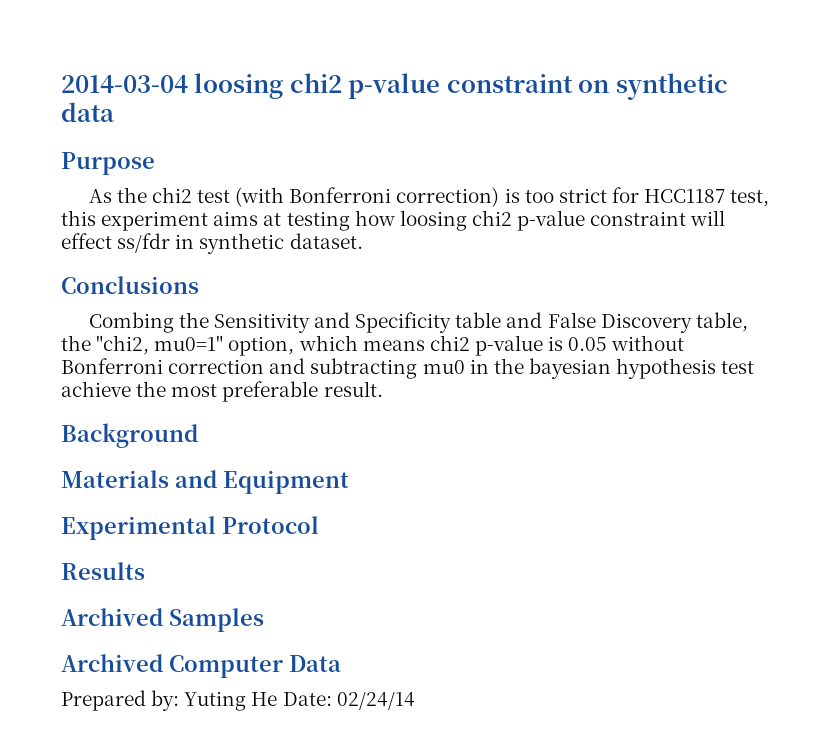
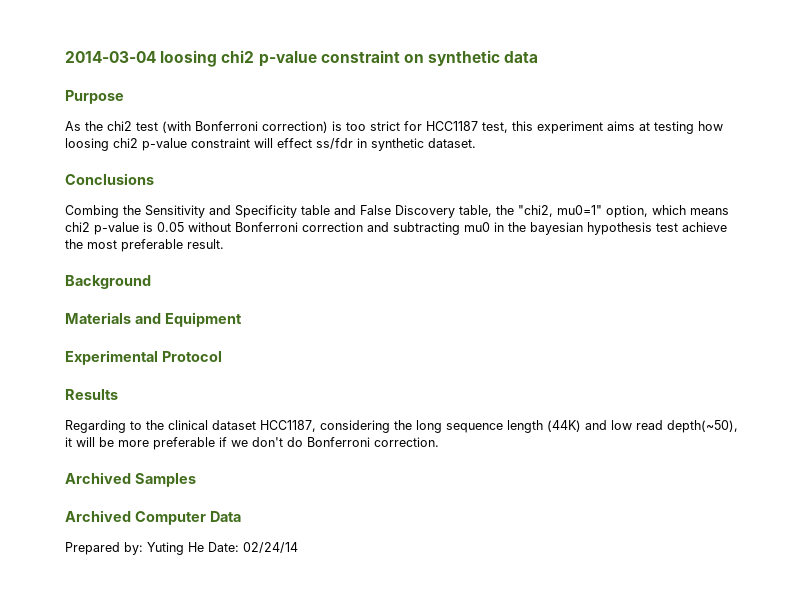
+ Regarding to the clinical dataset HCC1187, considering the long sequence length (44K) and low read depth(~50), it will be more preferable if we don't do Bonferroni correction.

